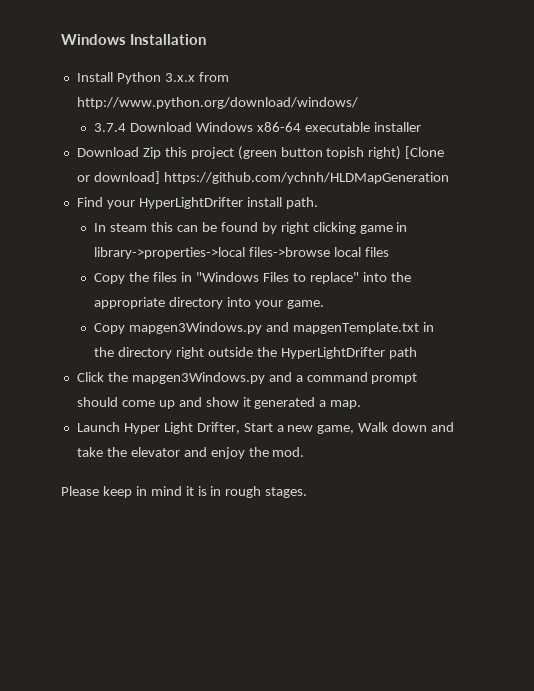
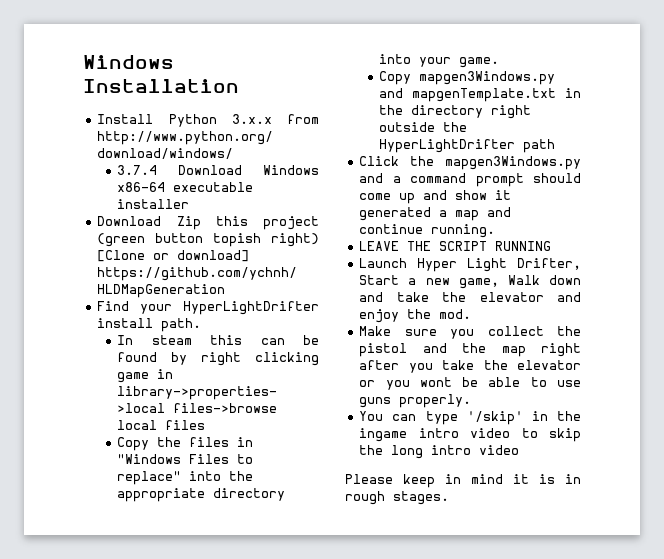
- Click the mapgen3Windows.py and a command prompt should come up and show it generated a map.
+ Click the mapgen3Windows.py and a command prompt should come up and show it generated a map and continue running.
+ LEAVE THE SCRIPT RUNNING
+ Make sure you collect the pistol and the map right after you take the elevator or you wont be able to use guns properly.
+ You can type '/skip' in the ingame intro video to skip the long intro video

